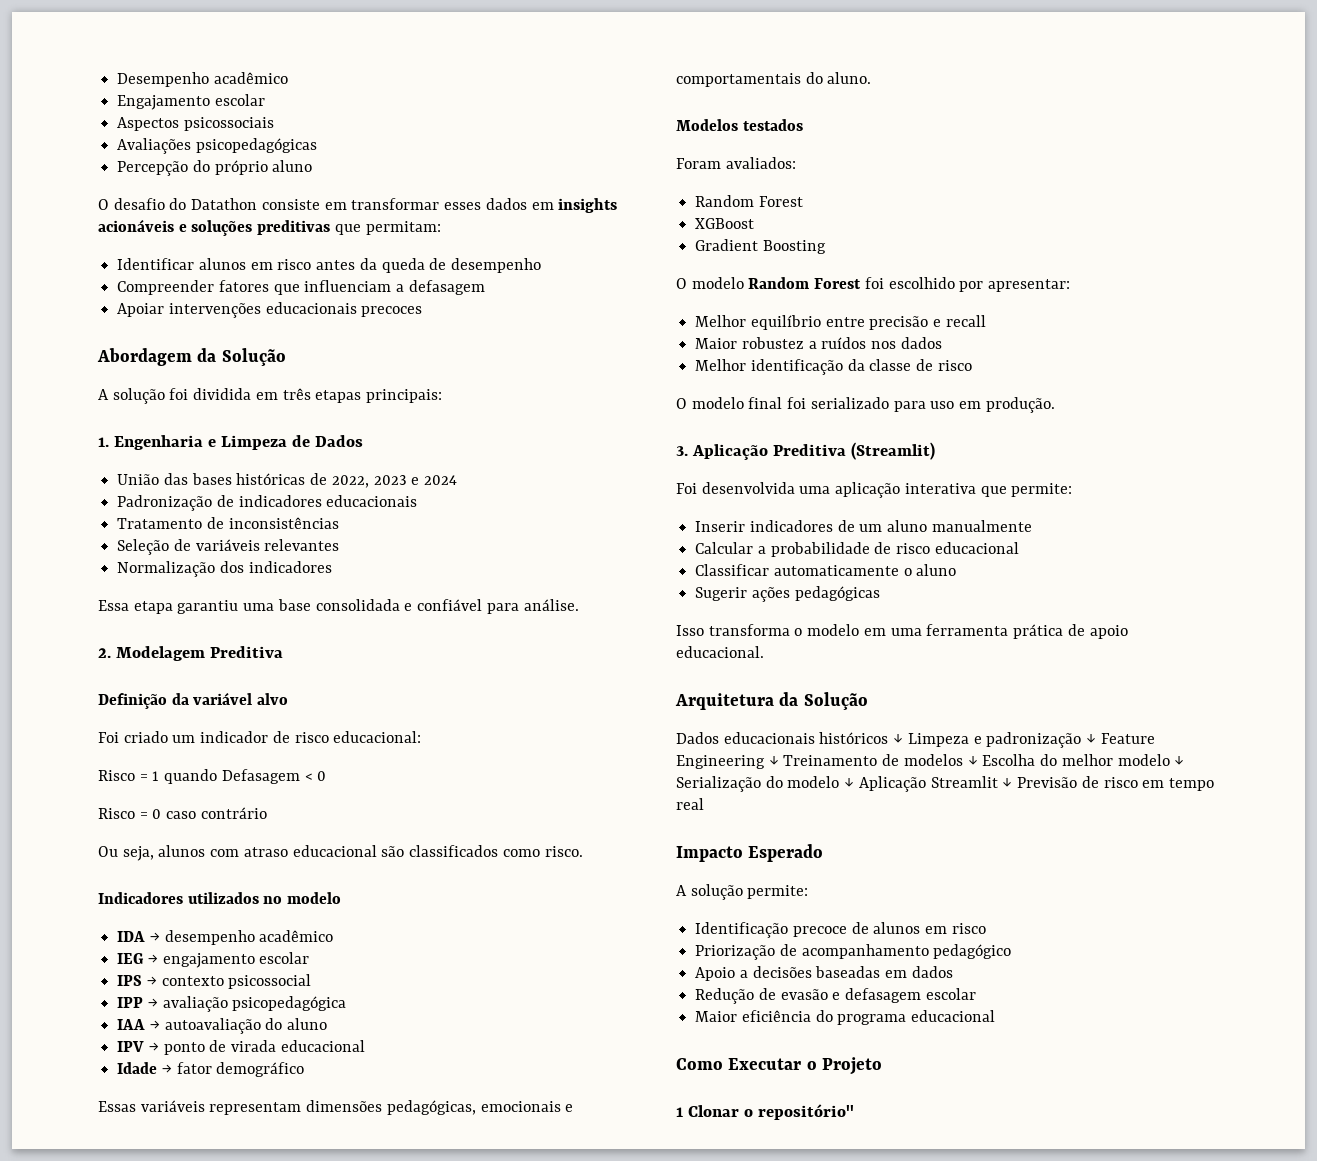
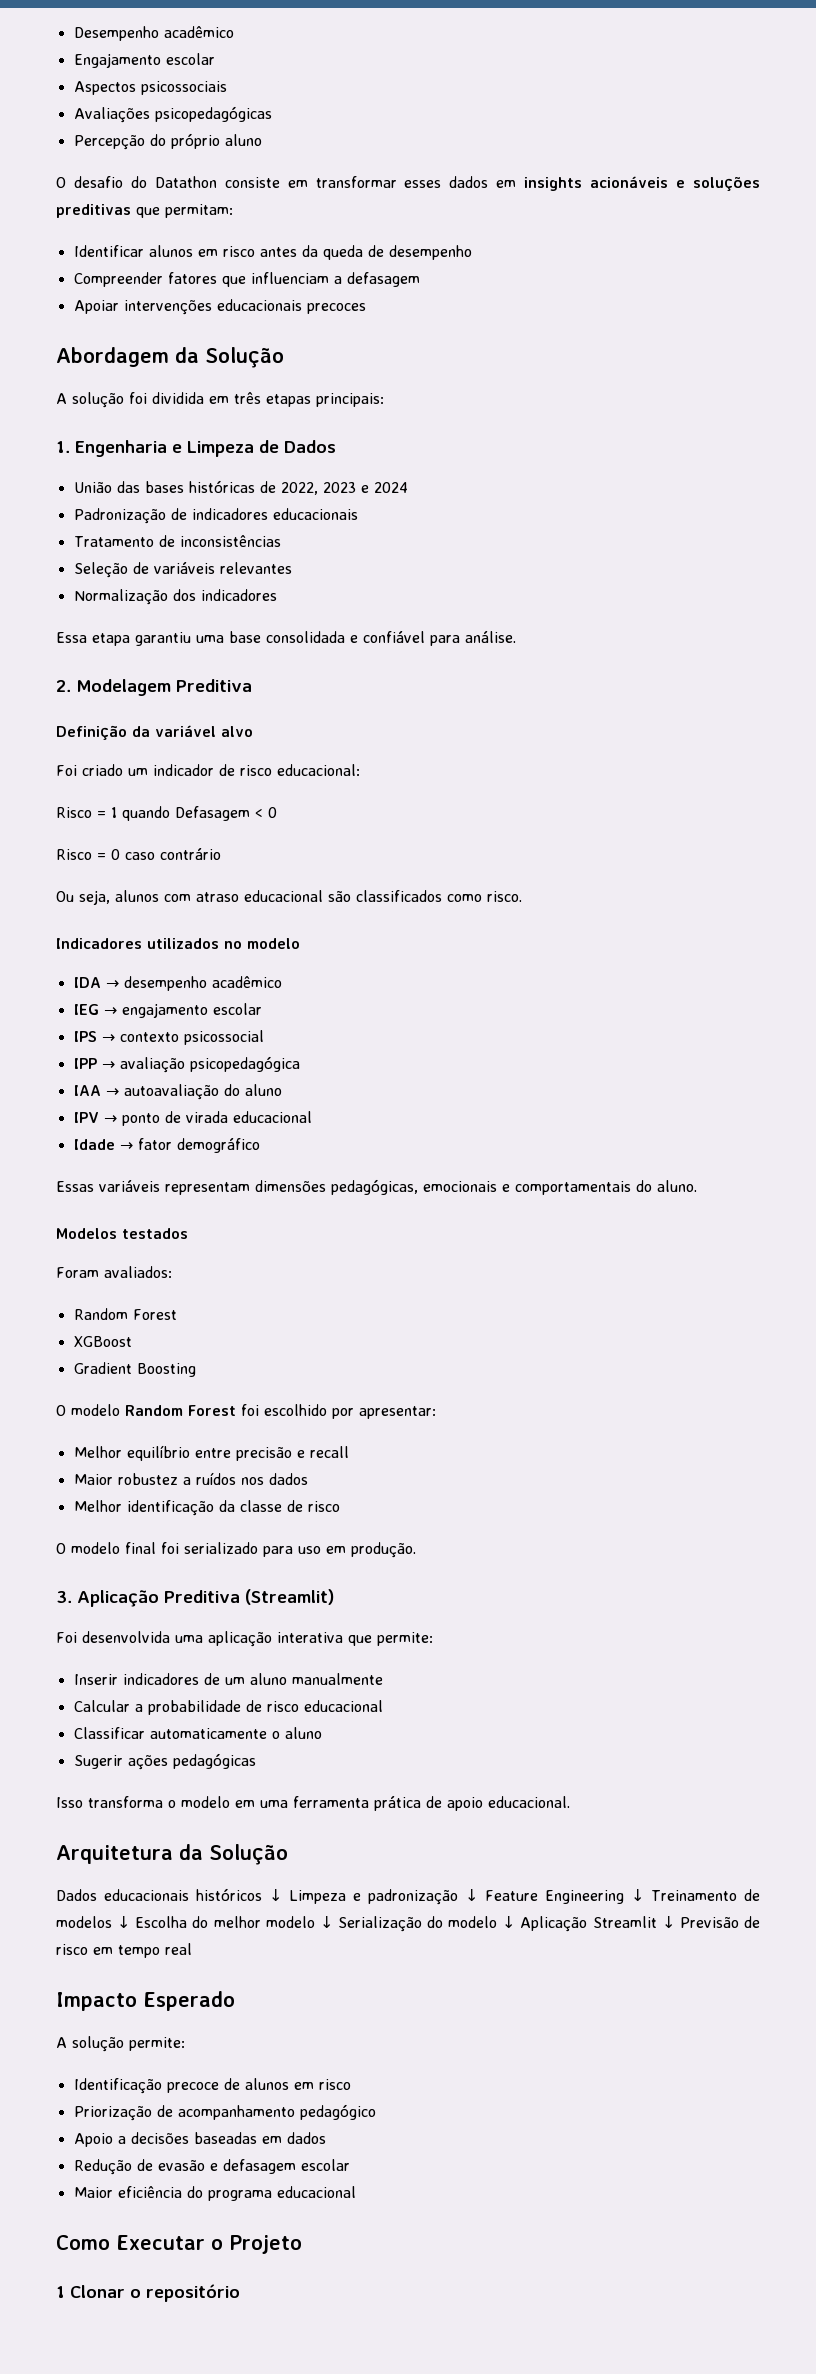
- 1 Clonar o repositório"
+ 1 Clonar o repositório

